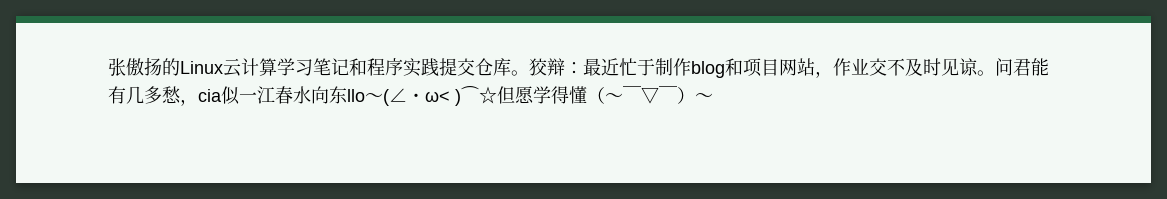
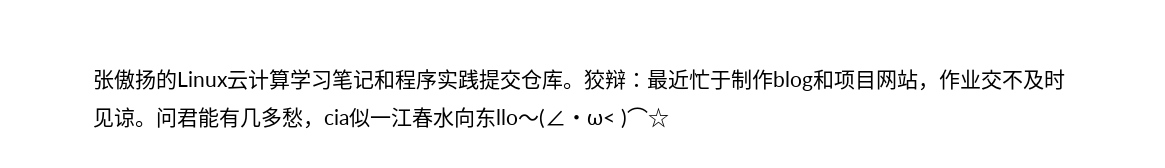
- 问君能有几多愁，cia似一江春水向东llo～(∠・ω< )⌒☆但愿学得懂（～￣▽￣）～
+ 问君能有几多愁，cia似一江春水向东llo～(∠・ω< )⌒☆

